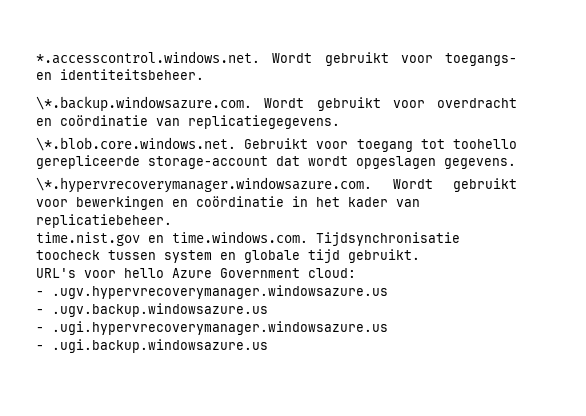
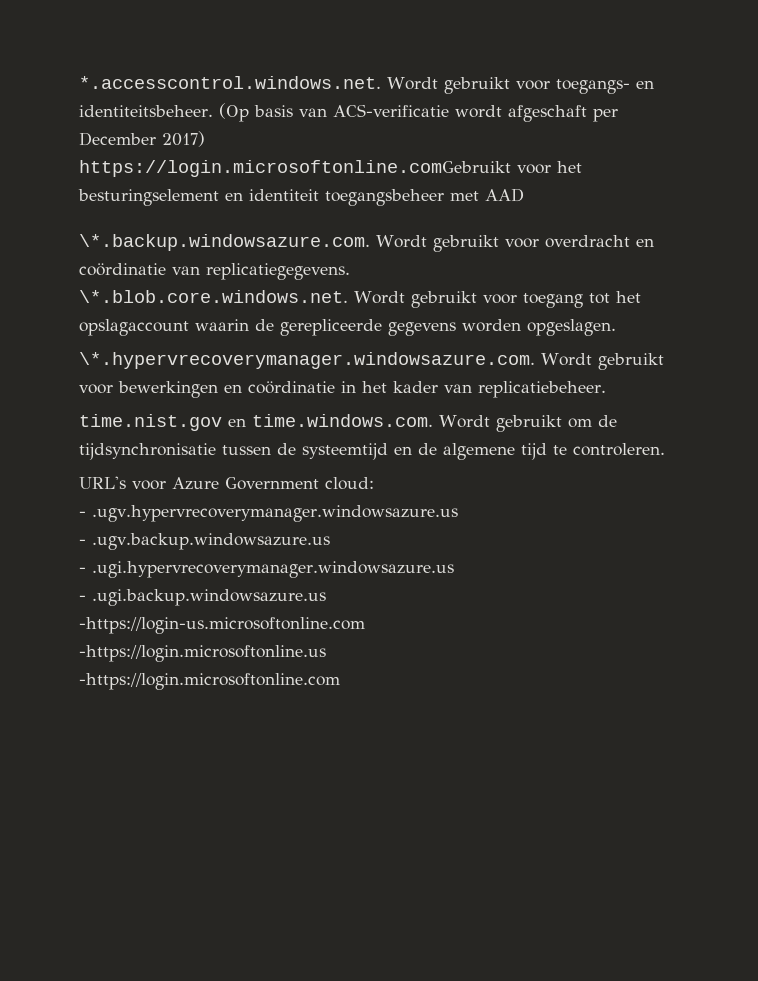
+ (Op basis van ACS-verificatie wordt afgeschaft per December 2017)
+ https://login.microsoftonline.comGebruikt voor het besturingselement en identiteit toegangsbeheer met AAD
- \*.blob.core.windows.net. Gebruikt voor toegang tot toohello gerepliceerde storage-account dat wordt opgeslagen gegevens.
+ \*.blob.core.windows.net. Wordt gebruikt voor toegang tot het opslagaccount waarin de gerepliceerde gegevens worden opgeslagen.
- time.nist.gov en time.windows.com. Tijdsynchronisatie toocheck tussen system en globale tijd gebruikt.
+ time.nist.gov en time.windows.com. Wordt gebruikt om de tijdsynchronisatie tussen de systeemtijd en de algemene tijd te controleren.
- URL's voor hello Azure Government cloud:
+ URL's voor Azure Government cloud:
+ -https://login-us.microsoftonline.com
+ -https://login.microsoftonline.us
+ -https://login.microsoftonline.com

